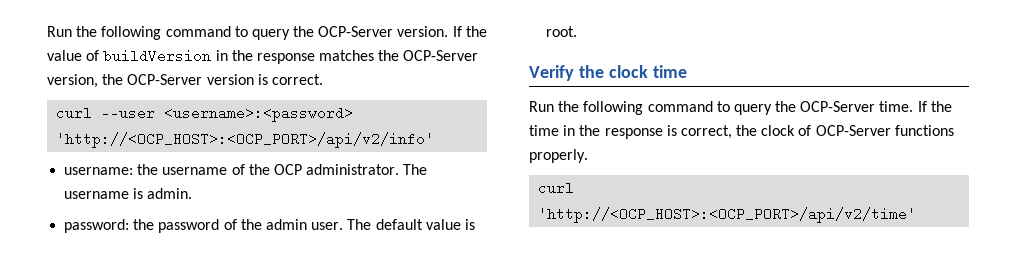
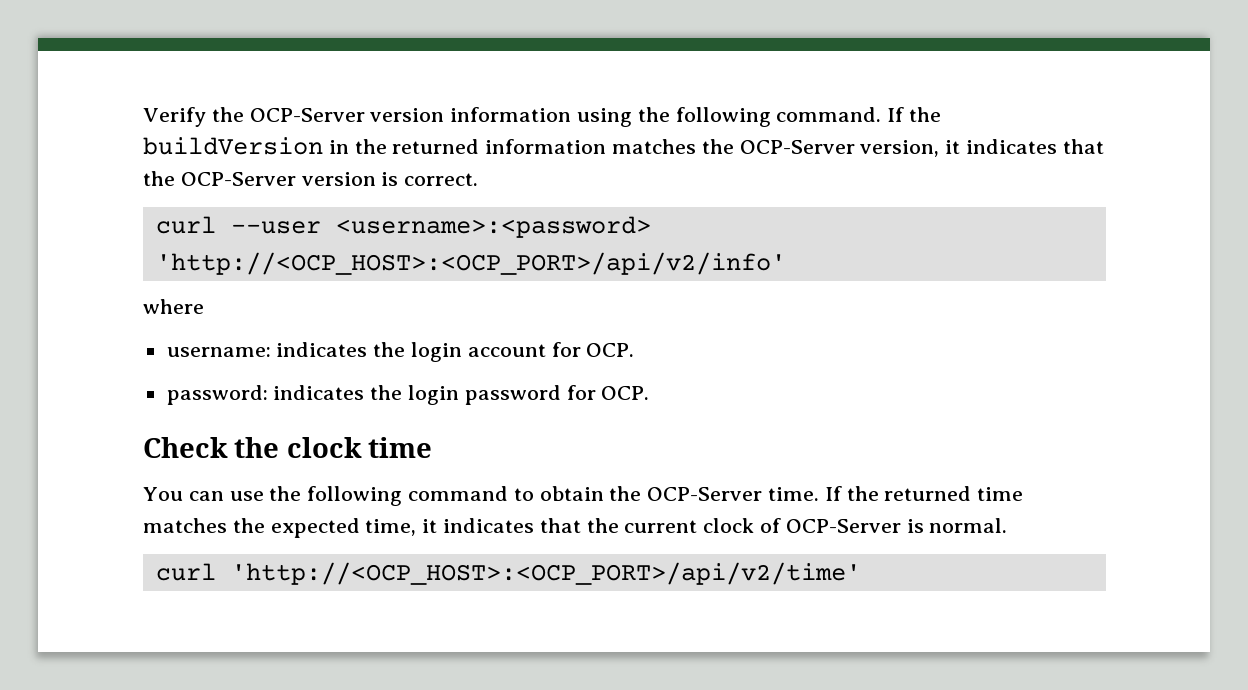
- Run the following command to query the OCP-Server version. If the value of buildVersion in the response matches the OCP-Server version, the OCP-Server version is correct.
+ Verify the OCP-Server version information using the following command. If the buildVersion in the returned information matches the OCP-Server version, it indicates that the OCP-Server version is correct.
+ where
- username: the username of the OCP administrator. The username is admin.
- password: the password of the admin user. The default value is root.
- Verify the clock time
+ username: indicates the login account for OCP.
+ password: indicates the login password for OCP.
+ Check the clock time
- Run the following command to query the OCP-Server time.
+ You can use the following command to obtain the OCP-Server time.
- If the time in the response is correct, the clock of OCP-Server functions properly.
+ If the returned time matches the expected time, it indicates that the current clock of OCP-Server is normal.

